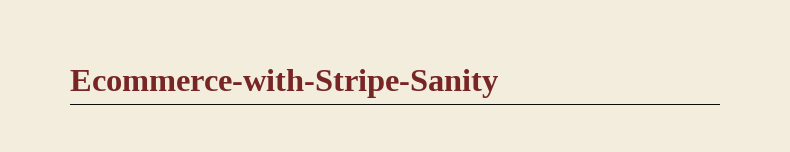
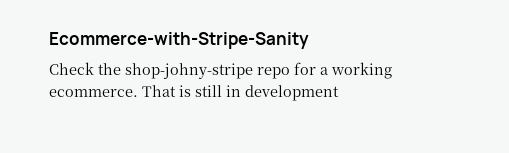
+ Check the shop-johny-stripe repo for a working ecommerce. That is still in development

